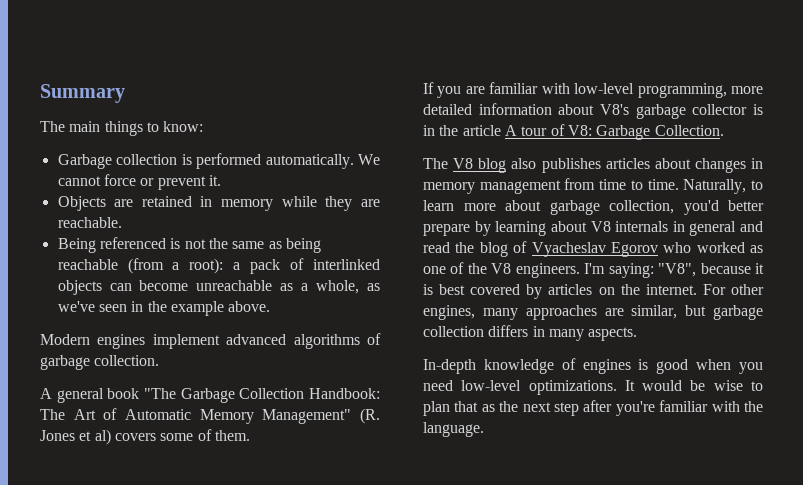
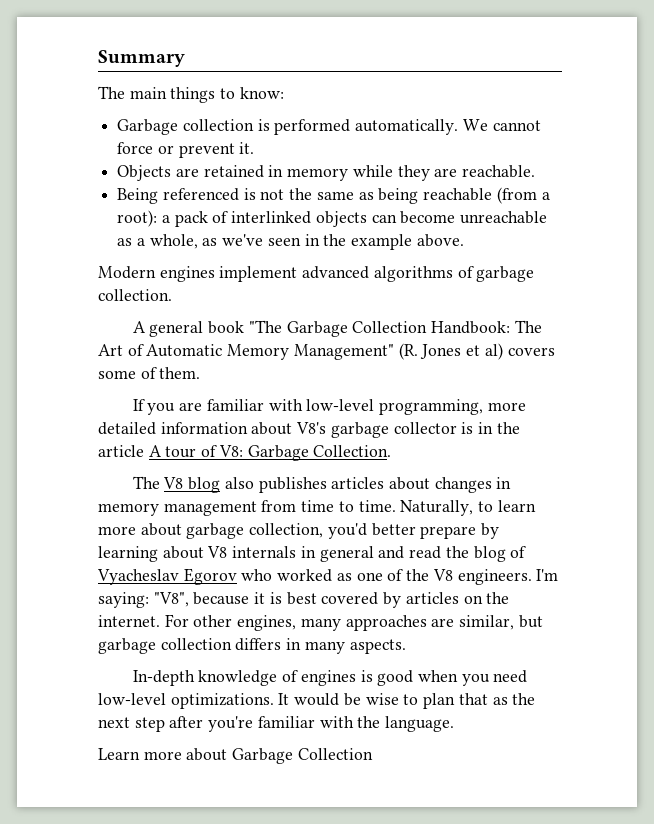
+ Learn more about Garbage Collection

